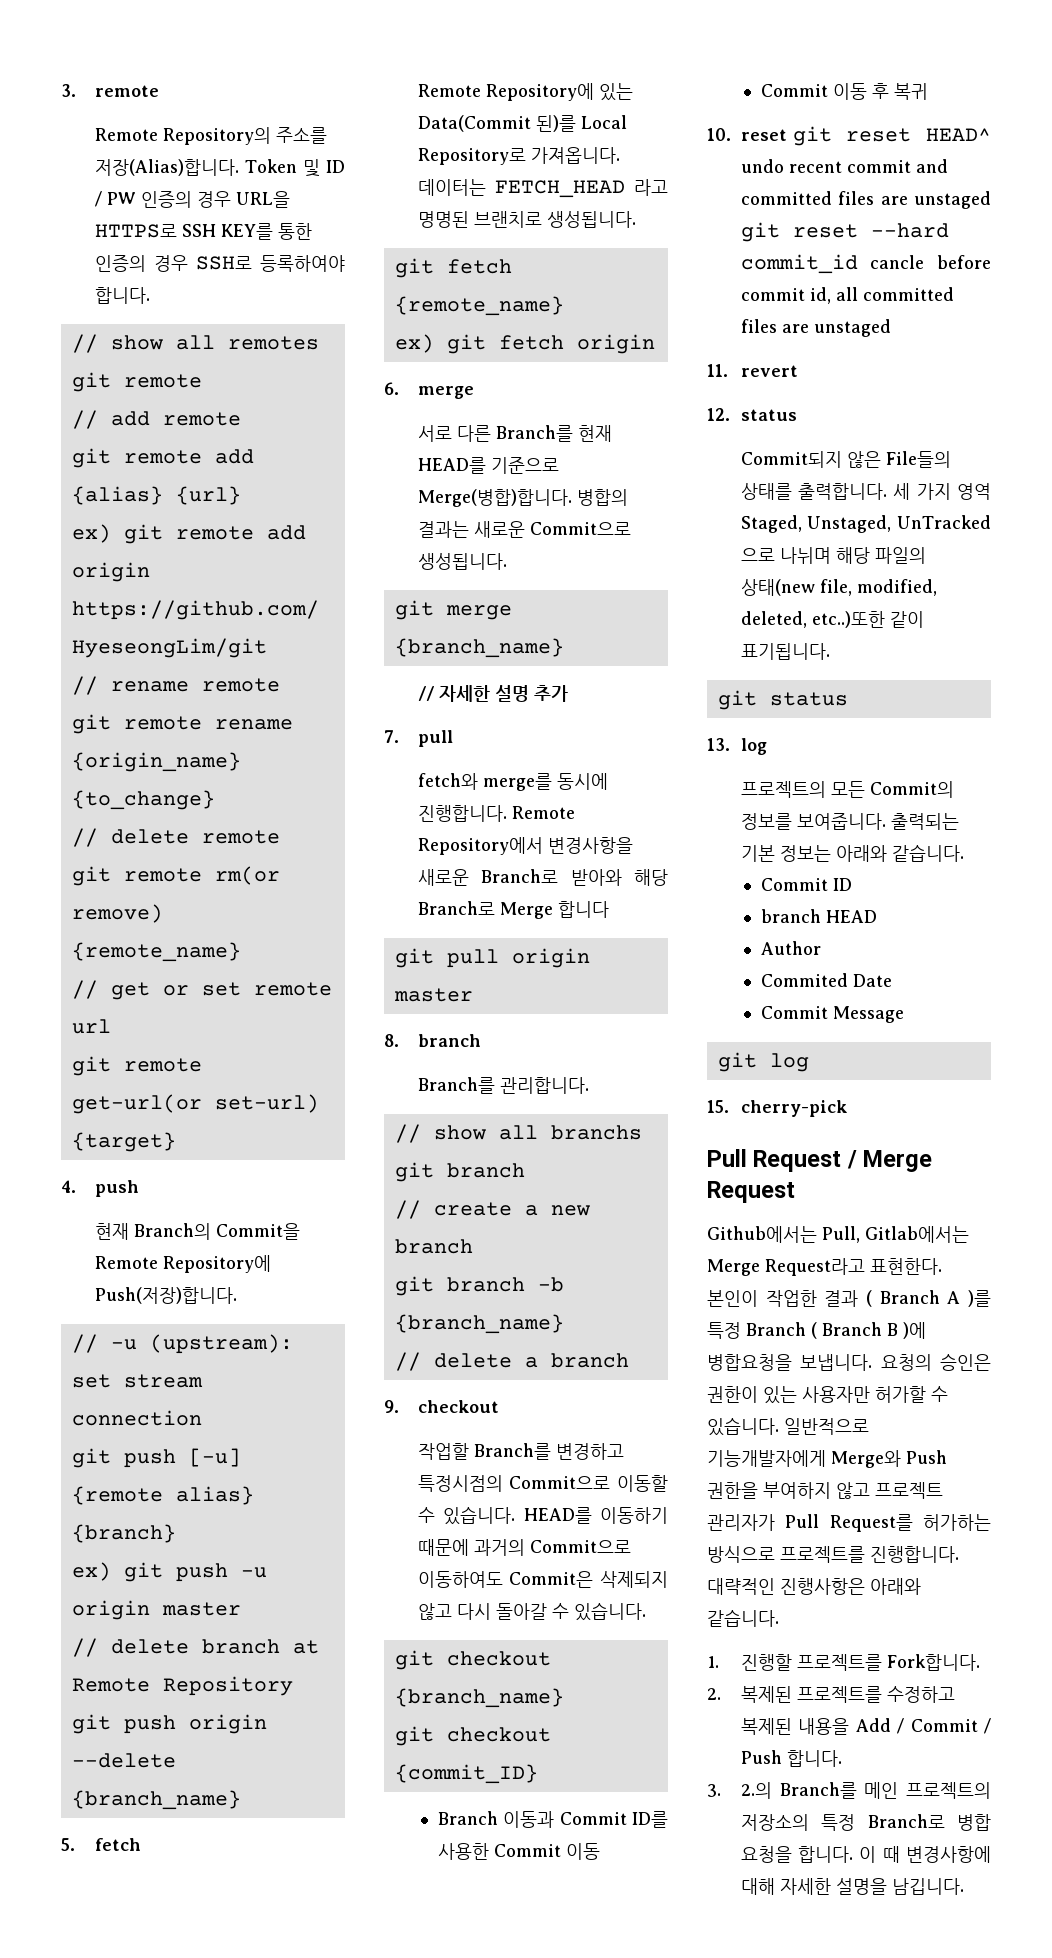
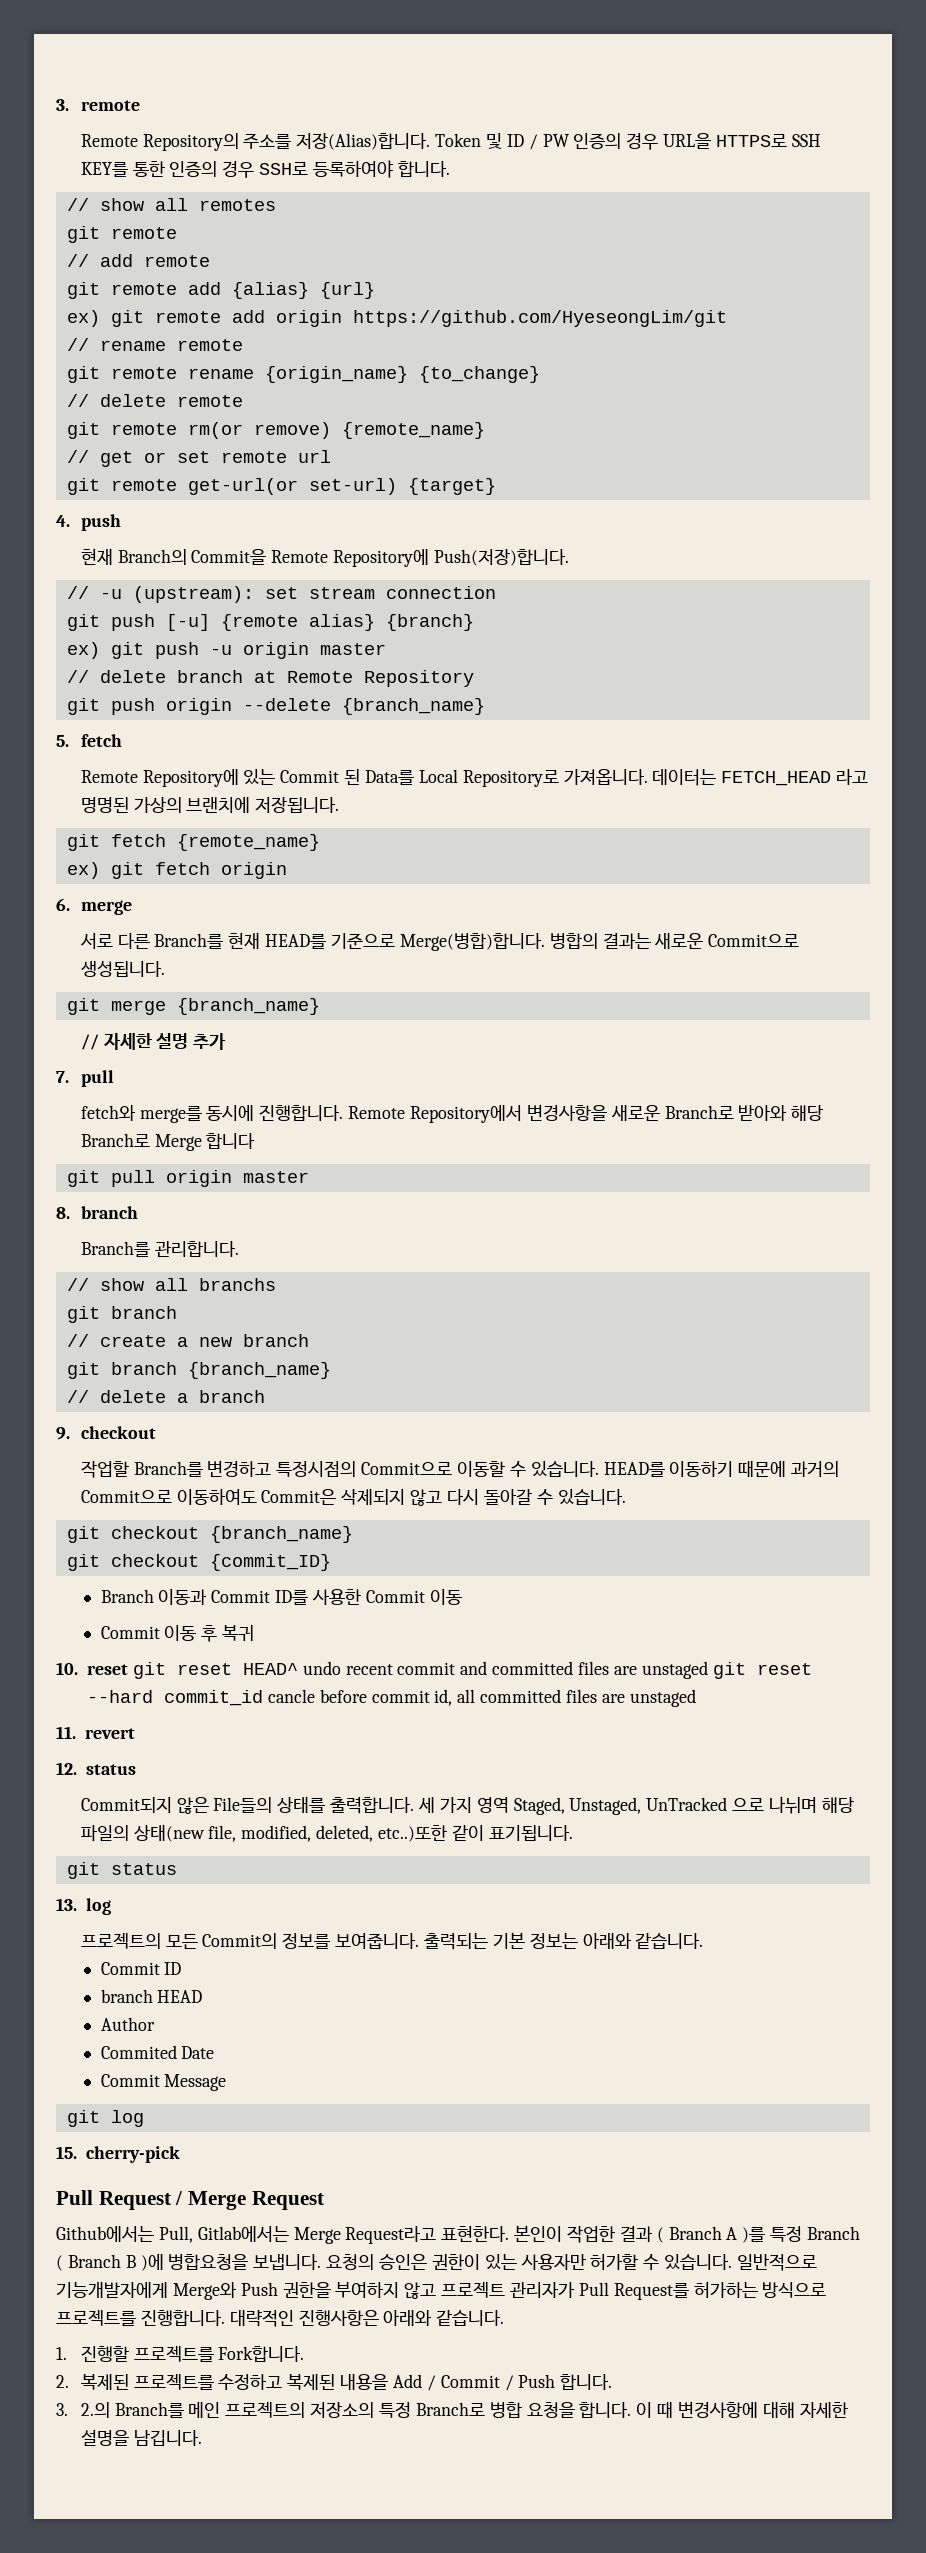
- Remote Repository에 있는 Data(Commit 된)를 Local Repository로 가져옵니다.
+ Remote Repository에 있는 Commit 된 Data를 Local Repository로 가져옵니다.
- 데이터는 FETCH_HEAD 라고 명명된 브랜치로 생성됩니다.
+ 데이터는 FETCH_HEAD 라고 명명된 가상의 브랜치에 저장됩니다.
- git branch -b {branch_name}
+ git branch {branch_name}

